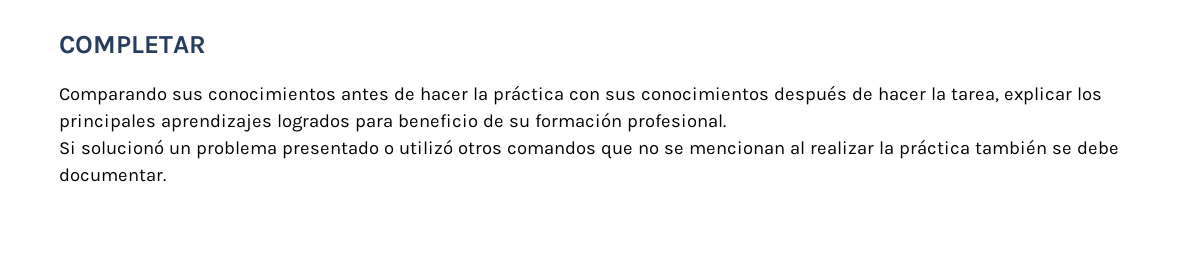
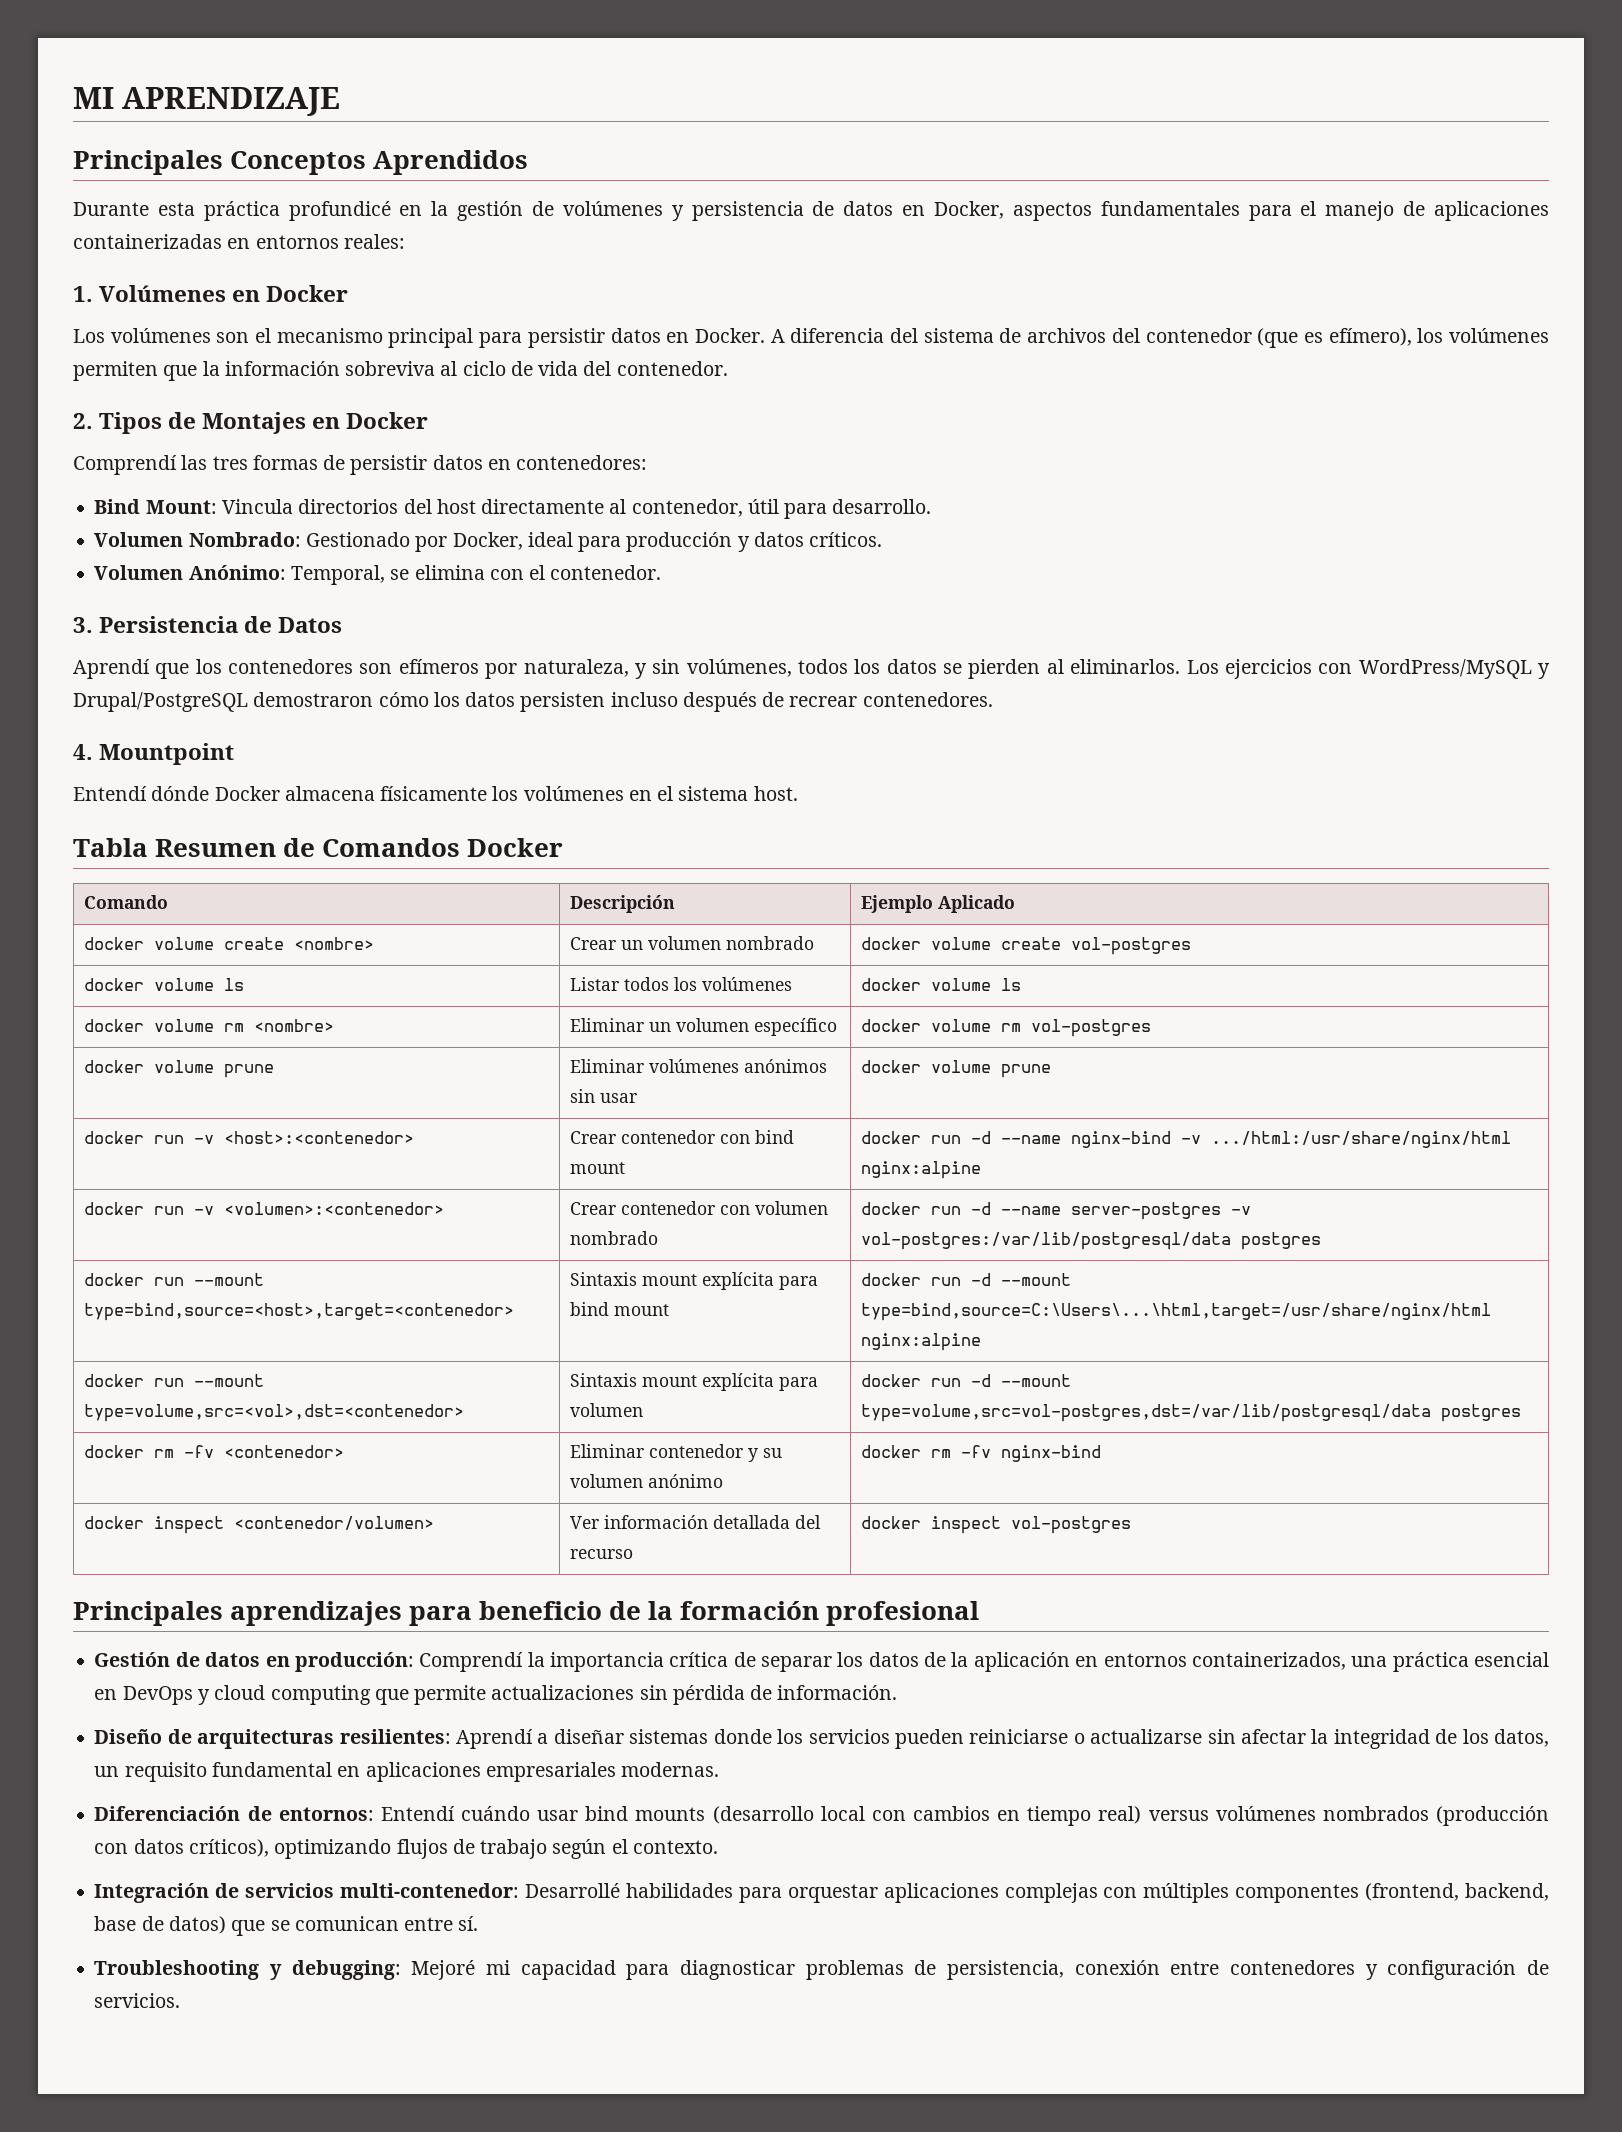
- COMPLETAR
- Comparando sus conocimientos antes de hacer la práctica con sus conocimientos después de hacer la tarea, explicar los principales aprendizajes logrados para beneficio de su formación profesional.
- Si solucionó un problema presentado o utilizó otros comandos que no se mencionan al realizar la práctica también se debe documentar.
+ MI APRENDIZAJE
+ Principales Conceptos Aprendidos
+ Durante esta práctica profundicé en la gestión de volúmenes y persistencia de datos en Docker, aspectos fundamentales para el manejo de aplicaciones containerizadas en entornos reales:
+ 1. Volúmenes en Docker
+ Los volúmenes son el mecanismo principal para persistir datos en Docker. A diferencia del sistema de archivos del contenedor (que es efímero), los volúmenes permiten que la información sobreviva al ciclo de vida del contenedor.
+ 2. Tipos de Montajes en Docker
+ Comprendí las tres formas de persistir datos en contenedores:
+ Bind Mount: Vincula directorios del host directamente al contenedor, útil para desarrollo.
+ Volumen Nombrado: Gestionado por Docker, ideal para producción y datos críticos.
+ Volumen Anónimo: Temporal, se elimina con el contenedor.
+ 3. Persistencia de Datos
+ Aprendí que los contenedores son efímeros por naturaleza, y sin volúmenes, todos los datos se pierden al eliminarlos. Los ejercicios con WordPress/MySQL y Drupal/PostgreSQL demostraron cómo los datos persisten incluso después de recrear contenedores.
+ 4. Mountpoint
+ Entendí dónde Docker almacena físicamente los volúmenes en el sistema host.
+ Tabla Resumen de Comandos Docker
+ Comando | Descripción | Ejemplo Aplicado
+ docker volume create <nombre> | Crear un volumen nombrado | docker volume create vol-postgres
+ docker volume ls | Listar todos los volúmenes | docker volume ls
+ docker volume rm <nombre> | Eliminar un volumen específico | docker volume rm vol-postgres
+ docker volume prune | Eliminar volúmenes anónimos sin usar | docker volume prune
+ docker run -v <host>:<contenedor> | Crear contenedor con bind mount | docker run -d --name nginx-bind -v .../html:/usr/share/nginx/html nginx:alpine
+ docker run -v <volumen>:<contenedor> | Crear contenedor con volumen nombrado | docker run -d --name server-postgres -v vol-postgres:/var/lib/postgresql/data postgres
+ docker run --mount type=bind,source=<host>,target=<contenedor> | Sintaxis mount explícita para bind mount | docker run -d --mount type=bind,source=C:\Users\...\html,target=/usr/share/nginx/html nginx:alpine
+ docker run --mount type=volume,src=<vol>,dst=<contenedor> | Sintaxis mount explícita para volumen | docker run -d --mount type=volume,src=vol-postgres,dst=/var/lib/postgresql/data postgres
+ docker rm -fv <contenedor> | Eliminar contenedor y su volumen anónimo | docker rm -fv nginx-bind
+ docker inspect <contenedor/volumen> | Ver información detallada del recurso | docker inspect vol-postgres
+ Principales aprendizajes para beneficio de la formación profesional
+ Gestión de datos en producción: Comprendí la importancia crítica de separar los datos de la aplicación en entornos containerizados, una práctica esencial en DevOps y cloud computing que permite actualizaciones sin pérdida de información.
+ Diseño de arquitecturas resilientes: Aprendí a diseñar sistemas donde los servicios pueden reiniciarse o actualizarse sin afectar la integridad de los datos, un requisito fundamental en aplicaciones empresariales modernas.
+ Diferenciación de entornos: Entendí cuándo usar bind mounts (desarrollo local con cambios en tiempo real) versus volúmenes nombrados (producción con datos críticos), optimizando flujos de trabajo según el contexto.
+ Integración de servicios multi-contenedor: Desarrollé habilidades para orquestar aplicaciones complejas con múltiples componentes (frontend, backend, base de datos) que se comunican entre sí.
+ Troubleshooting y debugging: Mejoré mi capacidad para diagnosticar problemas de persistencia, conexión entre contenedores y configuración de servicios.

